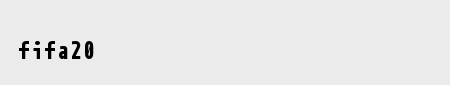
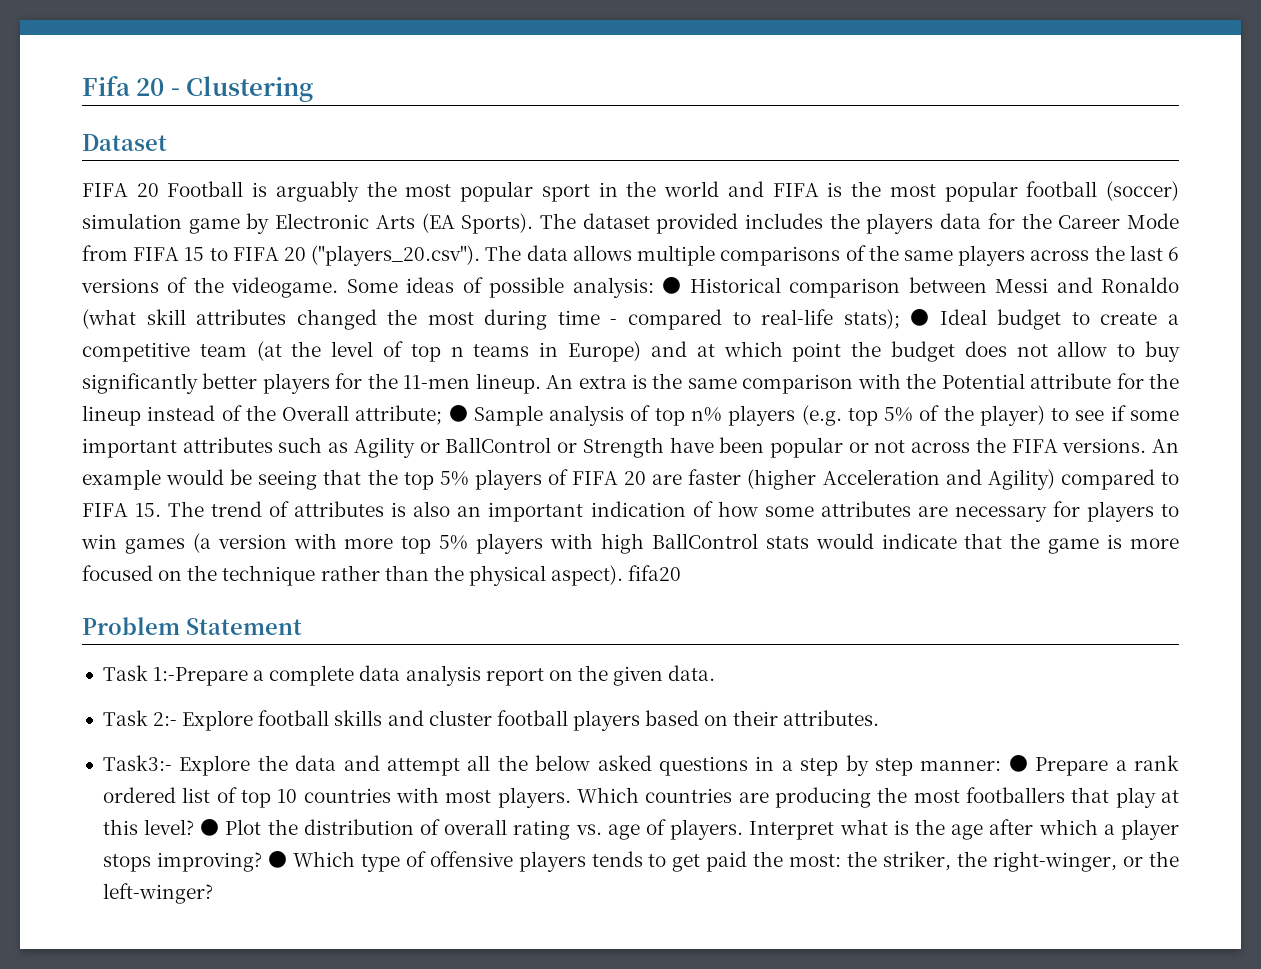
- fifa20
+ Fifa 20 - Clustering
+ Dataset
+ FIFA 20 Football is arguably the most popular sport in the world and FIFA is the most popular football (soccer) simulation game by Electronic Arts (EA Sports). The dataset provided includes the players data for the Career Mode from FIFA 15 to FIFA 20 ("players_20.csv"). The data allows multiple comparisons of the same players across the last 6 versions of the videogame. Some ideas of possible analysis: ● Historical comparison between Messi and Ronaldo (what skill attributes changed the most during time - compared to real-life stats); ● Ideal budget to create a competitive team (at the level of top n teams in Europe) and at which point the budget does not allow to buy significantly better players for the 11-men lineup. An extra is the same comparison with the Potential attribute for the lineup instead of the Overall attribute; ● Sample analysis of top n% players (e.g. top 5% of the player) to see if some important attributes such as Agility or BallControl or Strength have been popular or not across the FIFA versions. An example would be seeing that the top 5% players of FIFA 20 are faster (higher Acceleration and Agility) compared to FIFA 15. The trend of attributes is also an important indication of how some attributes are necessary for players to win games (a version with more top 5% players with high BallControl stats would indicate that the game is more focused on the technique rather than the physical aspect). fifa20
+ Problem Statement
+ Task 1:-Prepare a complete data analysis report on the given data.
+ Task 2:- Explore football skills and cluster football players based on their attributes.
+ Task3:- Explore the data and attempt all the below asked questions in a step by step manner: ● Prepare a rank ordered list of top 10 countries with most players. Which countries are producing the most footballers that play at this level? ● Plot the distribution of overall rating vs. age of players. Interpret what is the age after which a player stops improving? ● Which type of offensive players tends to get paid the most: the striker, the right-winger, or the left-winger?

